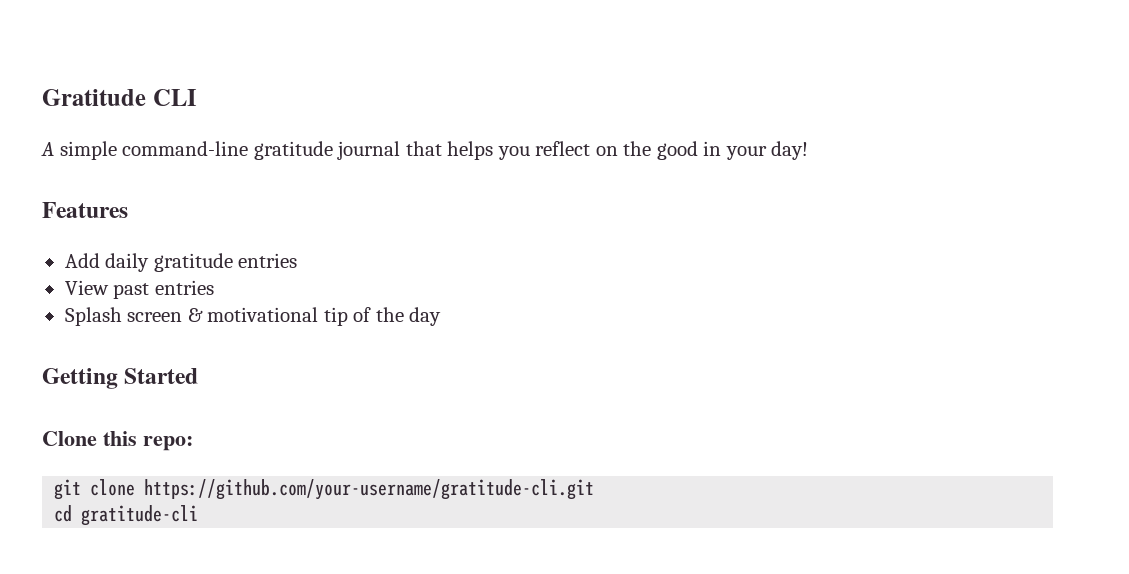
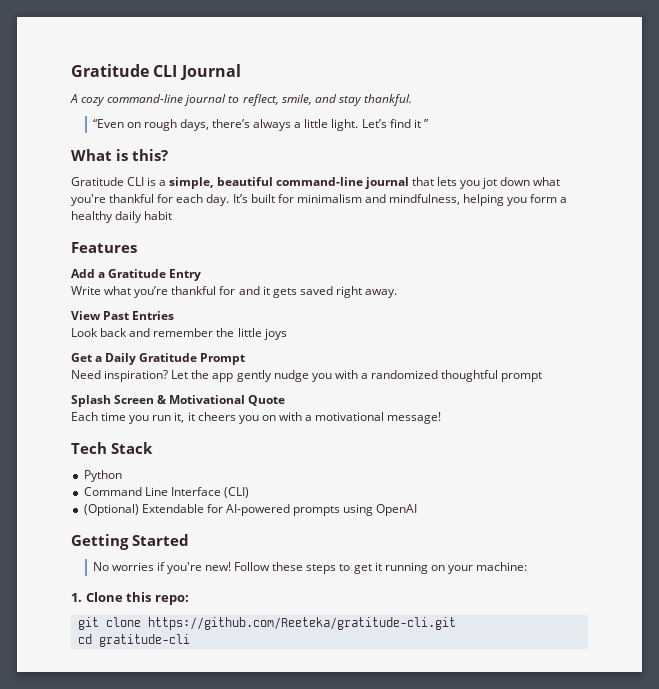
- Gratitude CLI
+ Gratitude CLI Journal
- A simple command-line gratitude journal that helps you reflect on the good in your day!
+ A cozy command-line journal to reflect, smile, and stay thankful.
+ “Even on rough days, there’s always a little light. Let’s find it ”
+ What is this?
+ Gratitude CLI is a simple, beautiful command-line journal that lets you jot down what you're thankful for each day. It’s built for minimalism and mindfulness, helping you form a healthy daily habit
  Features
- Add daily gratitude entries
- View past entries
- Splash screen & motivational tip of the day
+ Add a Gratitude Entry
+ Write what you’re thankful for and it gets saved right away.
+ View Past Entries
+ Look back and remember the little joys
+ Get a Daily Gratitude Prompt
+ Need inspiration? Let the app gently nudge you with a randomized thoughtful prompt
+ Splash Screen & Motivational Quote
+ Each time you run it, it cheers you on with a motivational message!
+ Tech Stack
+ Python
+ Command Line Interface (CLI)
+ (Optional) Extendable for AI-powered prompts using OpenAI
  Getting Started
- Clone this repo:
+ No worries if you're new! Follow these steps to get it running on your machine:
+ 1. Clone this repo:
- git clone https://github.com/your-username/gratitude-cli.git
+ git clone https://github.com/Reeteka/gratitude-cli.git

